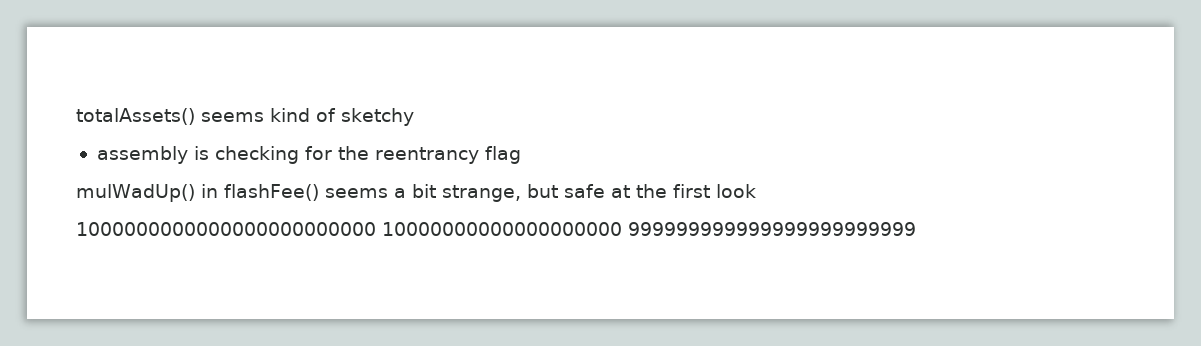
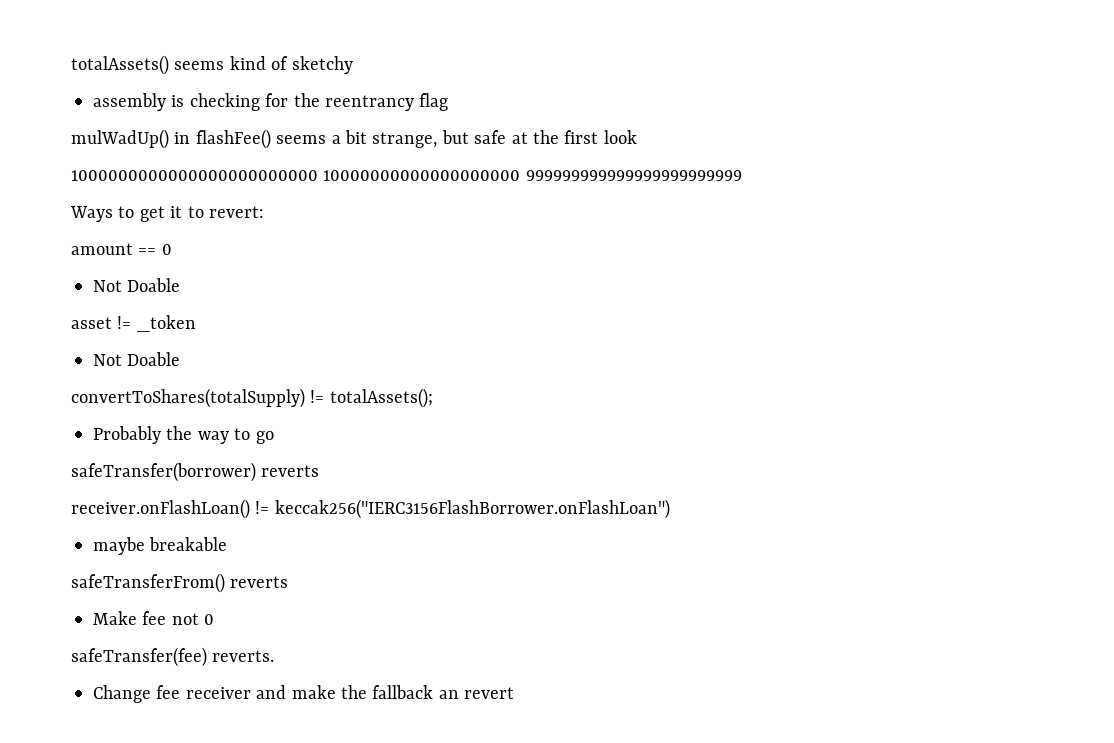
+ Ways to get it to revert:
+ amount == 0
+ Not Doable
+ asset != _token
+ Not Doable
+ convertToShares(totalSupply) != totalAssets();
+ Probably the way to go
+ safeTransfer(borrower) reverts
+ receiver.onFlashLoan() != keccak256("IERC3156FlashBorrower.onFlashLoan")
+ maybe breakable
+ safeTransferFrom() reverts
+ Make fee not 0
+ safeTransfer(fee) reverts.
+ Change fee receiver and make the fallback an revert

